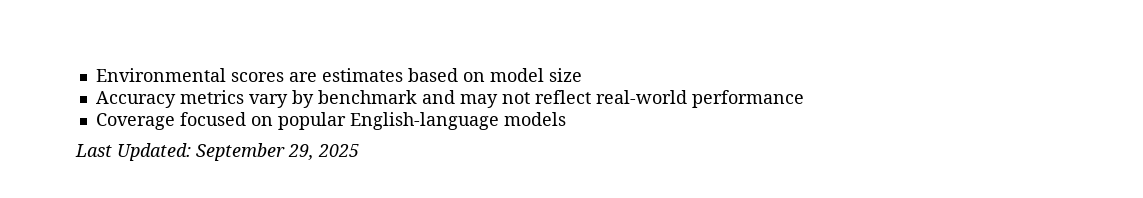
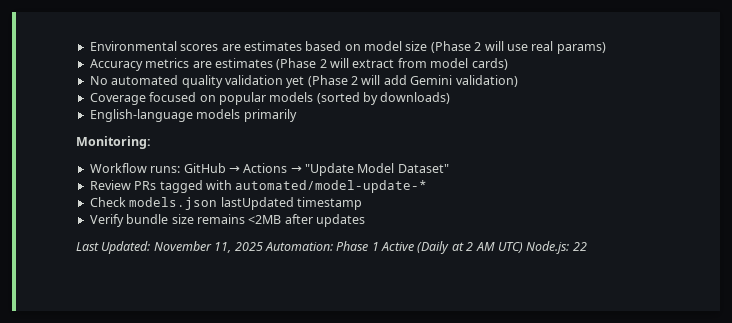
- Environmental scores are estimates based on model size
- Accuracy metrics vary by benchmark and may not reflect real-world performance
- Coverage focused on popular English-language models
- Last Updated: September 29, 2025
+ Environmental scores are estimates based on model size (Phase 2 will use real params)
+ Accuracy metrics are estimates (Phase 2 will extract from model cards)
+ No automated quality validation yet (Phase 2 will add Gemini validation)
+ Coverage focused on popular models (sorted by downloads)
+ English-language models primarily
+ Monitoring:
+ Workflow runs: GitHub → Actions → "Update Model Dataset"
+ Review PRs tagged with automated/model-update-*
+ Check models.json lastUpdated timestamp
+ Verify bundle size remains <2MB after updates
+ Last Updated: November 11, 2025 Automation: Phase 1 Active (Daily at 2 AM UTC) Node.js: 22

